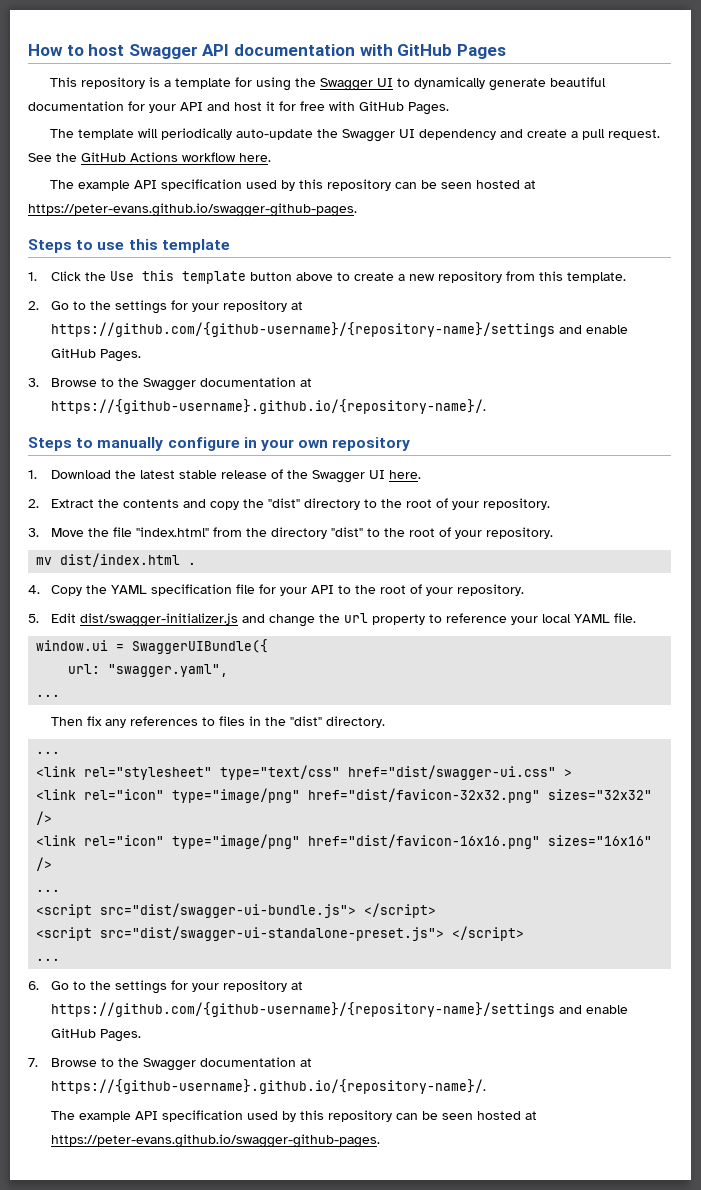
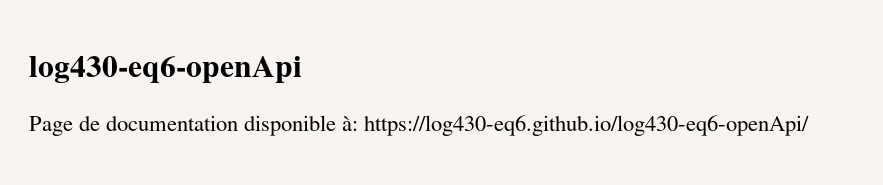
- How to host Swagger API documentation with GitHub Pages
- This repository is a template for using the Swagger UI to dynamically generate beautiful documentation for your API and host it for free with GitHub Pages.
- The template will periodically auto-update the Swagger UI dependency and create a pull request. See the GitHub Actions workflow here.
- The example API specification used by this repository can be seen hosted at https://peter-evans.github.io/swagger-github-pages.
- Steps to use this template
- 1. Click the Use this template button above to create a new repository from this template.
- 2. Go to the settings for your repository at https://github.com/{github-username}/{repository-name}/settings and enable GitHub Pages.
- 3. Browse to the Swagger documentation at https://{github-username}.github.io/{repository-name}/.
- Steps to manually configure in your own repository
- 1. Download the latest stable release of the Swagger UI here.
- 2. Extract the contents and copy the "dist" directory to the root of your repository.
- 3. Move the file "index.html" from the directory "dist" to the root of your repository.
- mv dist/index.html .
- 4. Copy the YAML specification file for your API to the root of your repository.
- 5. Edit dist/swagger-initializer.js and change the url property to reference your local YAML file.
- window.ui = SwaggerUIBundle({
- url: "swagger.yaml",
- ...
- Then fix any references to files in the "dist" directory.
- ...
- <link rel="stylesheet" type="text/css" href="dist/swagger-ui.css" >
- <link rel="icon" type="image/png" href="dist/favicon-32x32.png" sizes="32x32" />
- <link rel="icon" type="image/png" href="dist/favicon-16x16.png" sizes="16x16" />
- ...
- <script src="dist/swagger-ui-bundle.js"> </script>
- <script src="dist/swagger-ui-standalone-preset.js"> </script>
- ...
- 6. Go to the settings for your repository at https://github.com/{github-username}/{repository-name}/settings and enable GitHub Pages.
- 7. Browse to the Swagger documentation at https://{github-username}.github.io/{repository-name}/.
- The example API specification used by this repository can be seen hosted at https://peter-evans.github.io/swagger-github-pages.
+ log430-eq6-openApi
+ Page de documentation disponible à: https://log430-eq6.github.io/log430-eq6-openApi/

